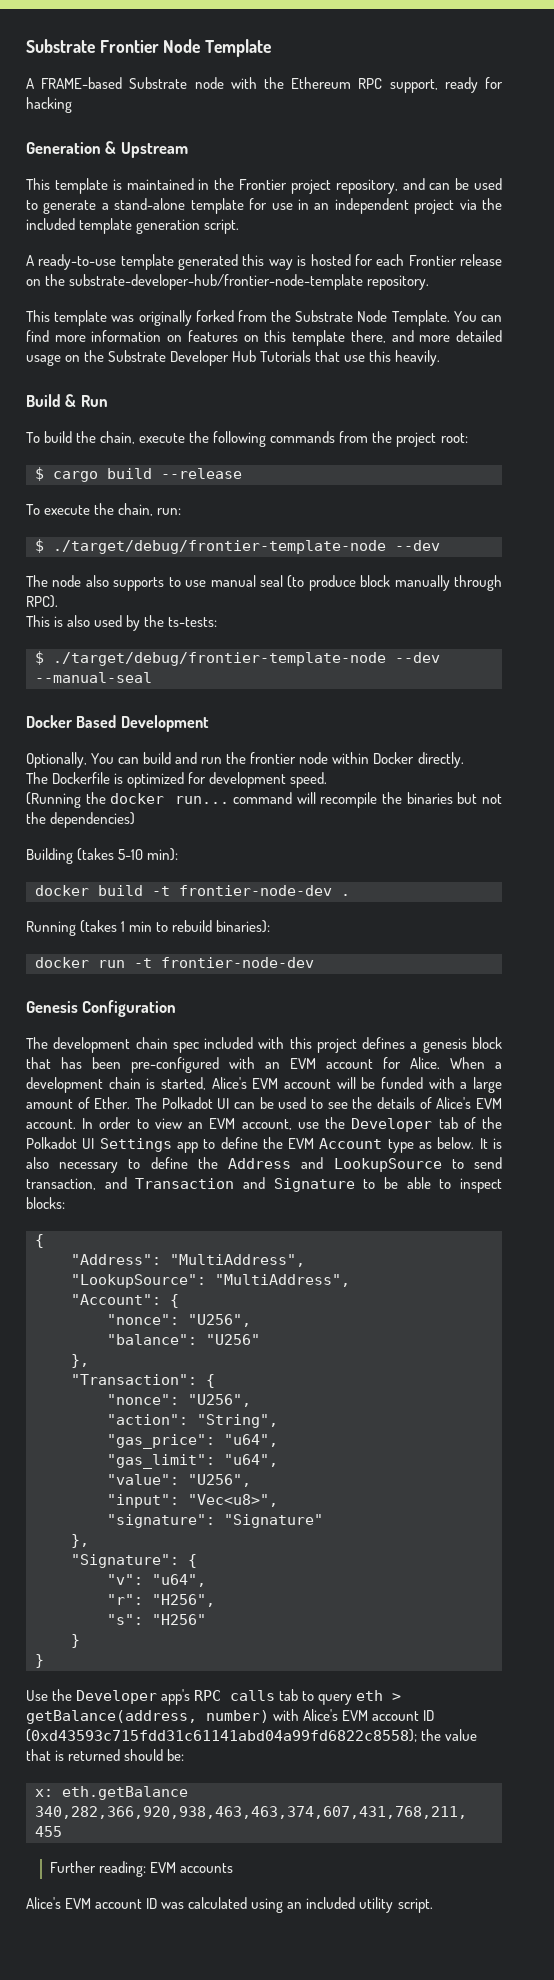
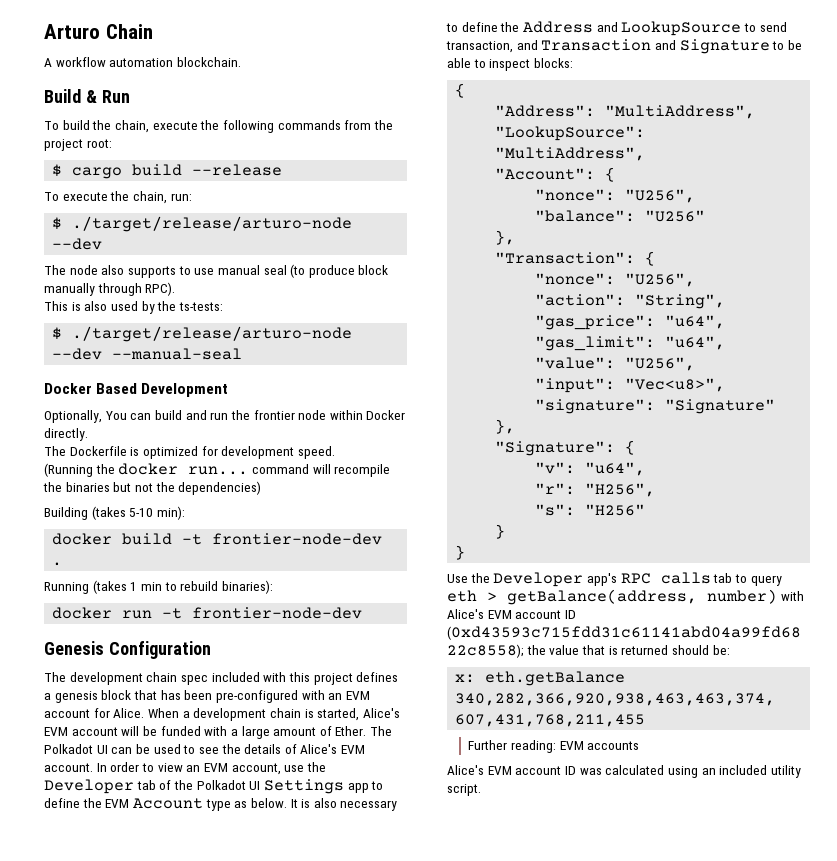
- Substrate Frontier Node Template
- A FRAME-based Substrate node with the Ethereum RPC support, ready for hacking
- Generation & Upstream
- This template is maintained in the Frontier project repository, and can be used to generate a stand-alone template for use in an independent project via the included template generation script.
- A ready-to-use template generated this way is hosted for each Frontier release on the substrate-developer-hub/frontier-node-template repository.
- This template was originally forked from the Substrate Node Template. You can find more information on features on this template there, and more detailed usage on the Substrate Developer Hub Tutorials that use this heavily.
+ Arturo Chain
+ A workflow automation blockchain.
  To execute the chain, run:
- $ ./target/debug/frontier-template-node --dev
+ $ ./target/release/arturo-node --dev
- $ ./target/debug/frontier-template-node --dev --manual-seal
+ $ ./target/release/arturo-node --dev --manual-seal

